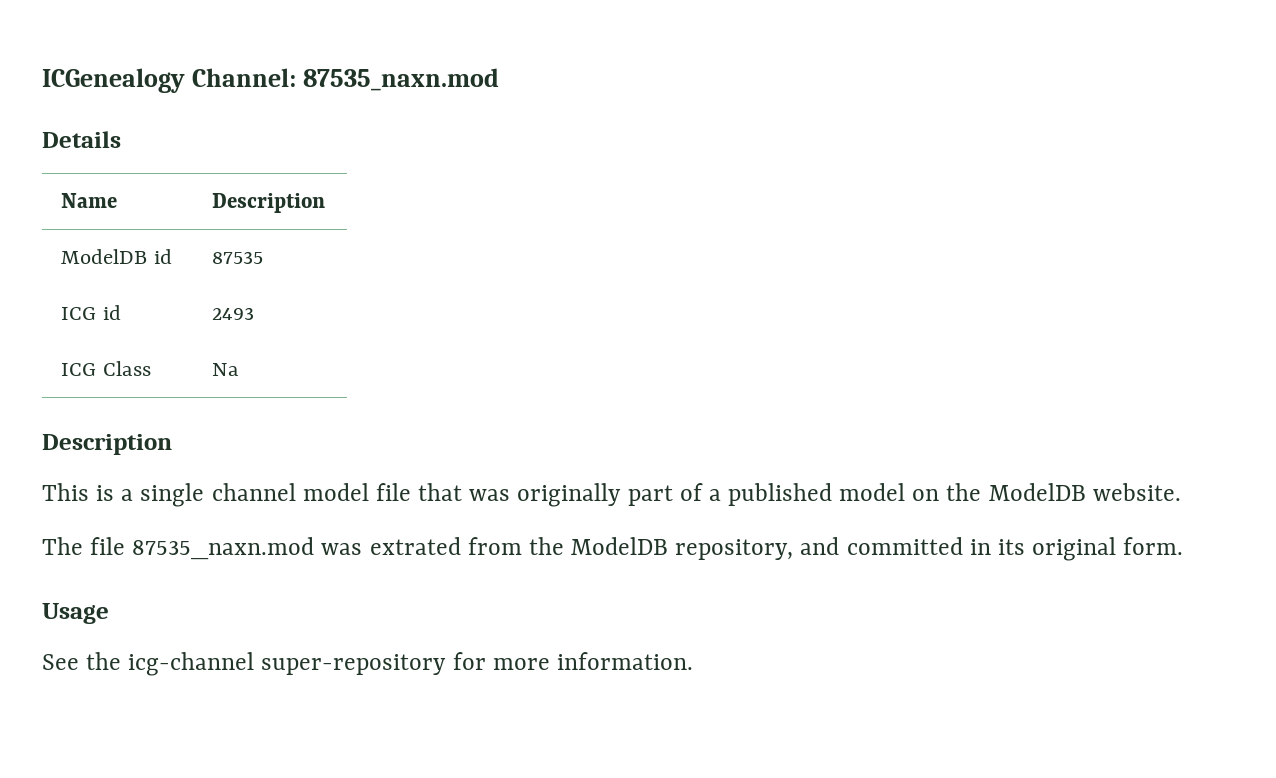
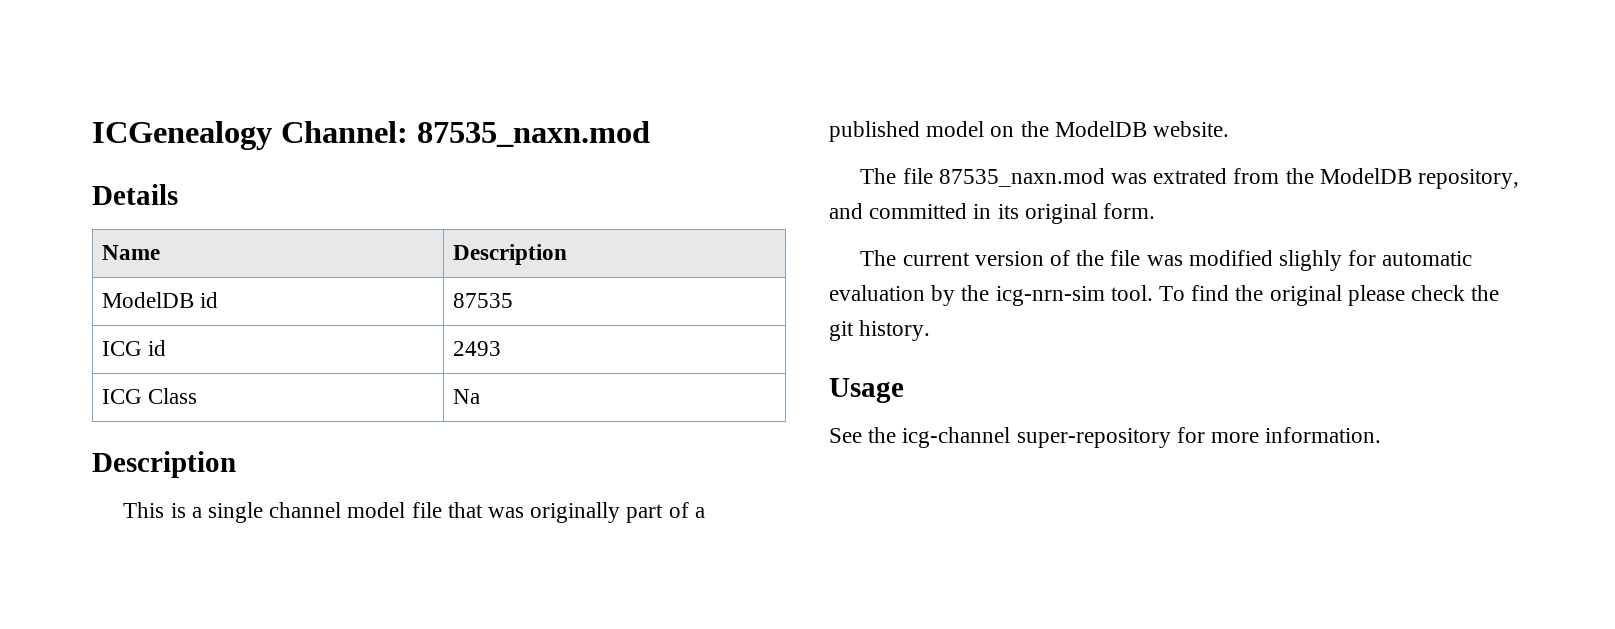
+ The current version of the file was modified slighly for automatic evaluation by the icg-nrn-sim tool. To find the original please check the git history.

